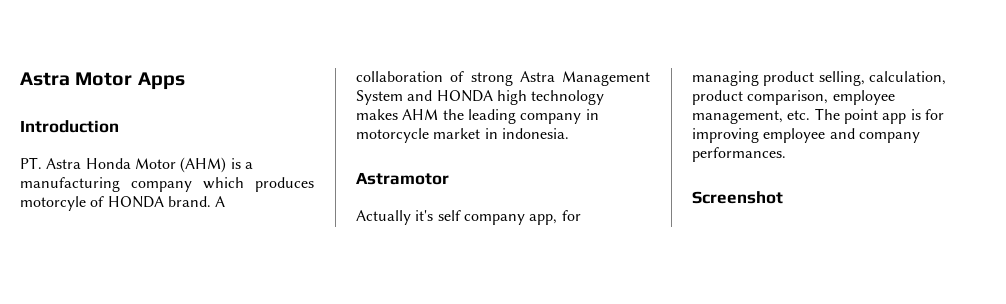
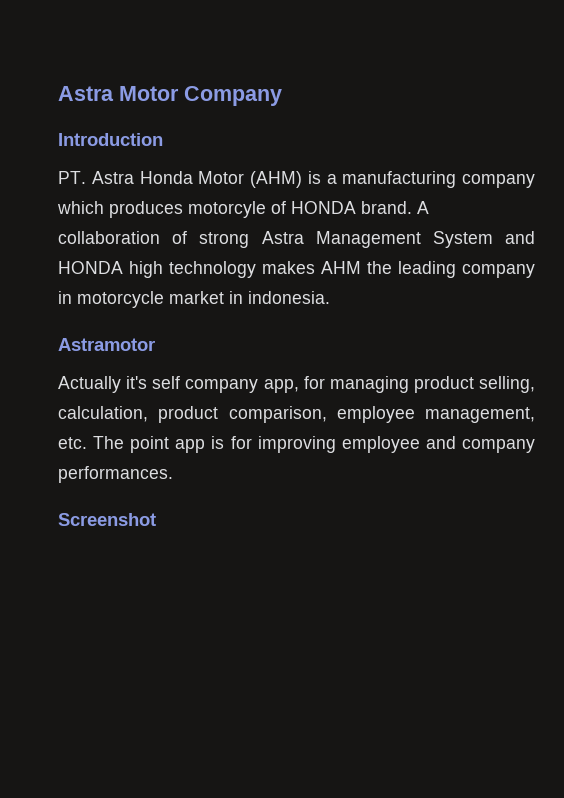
- Astra Motor Apps
+ Astra Motor Company

